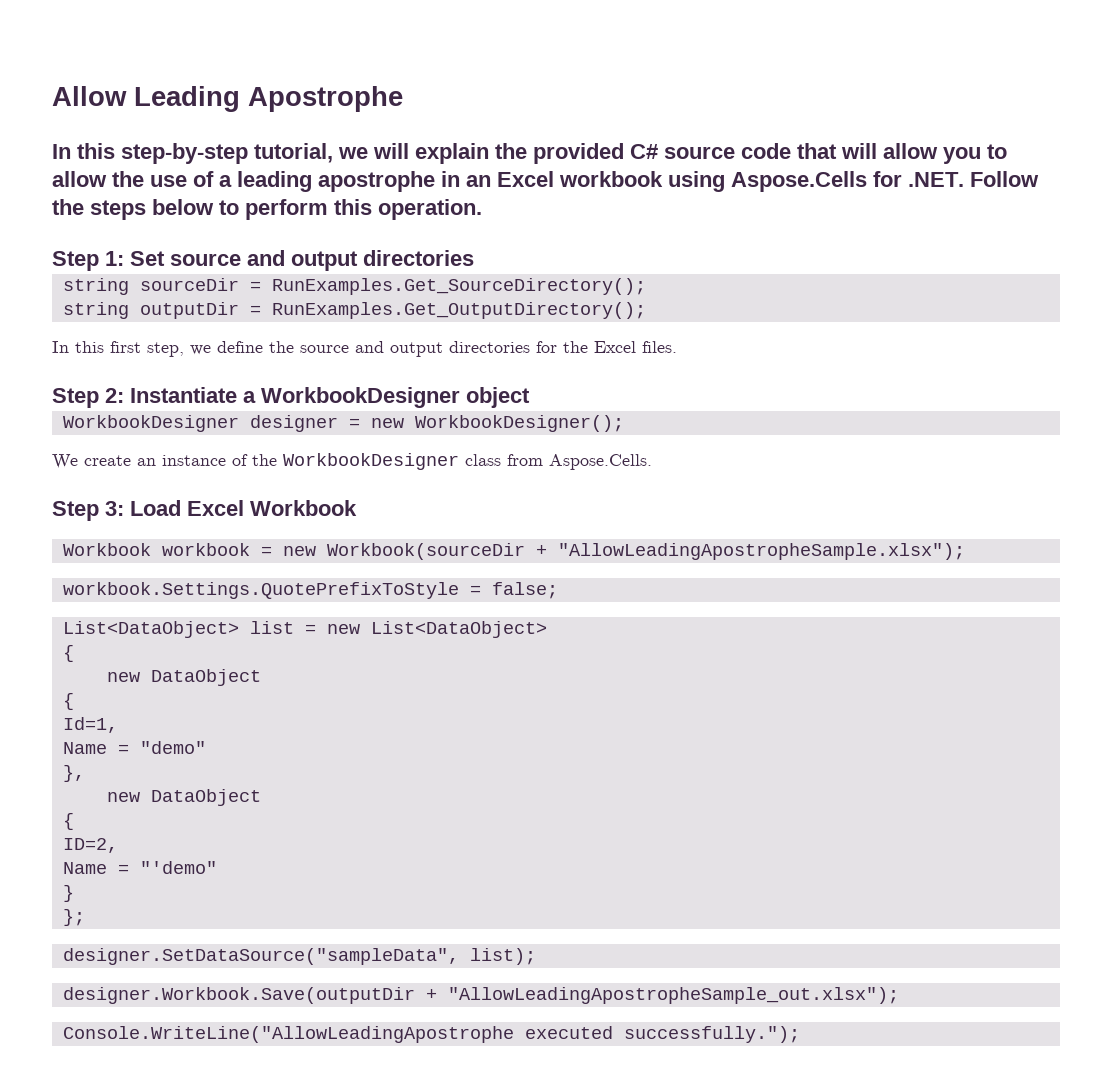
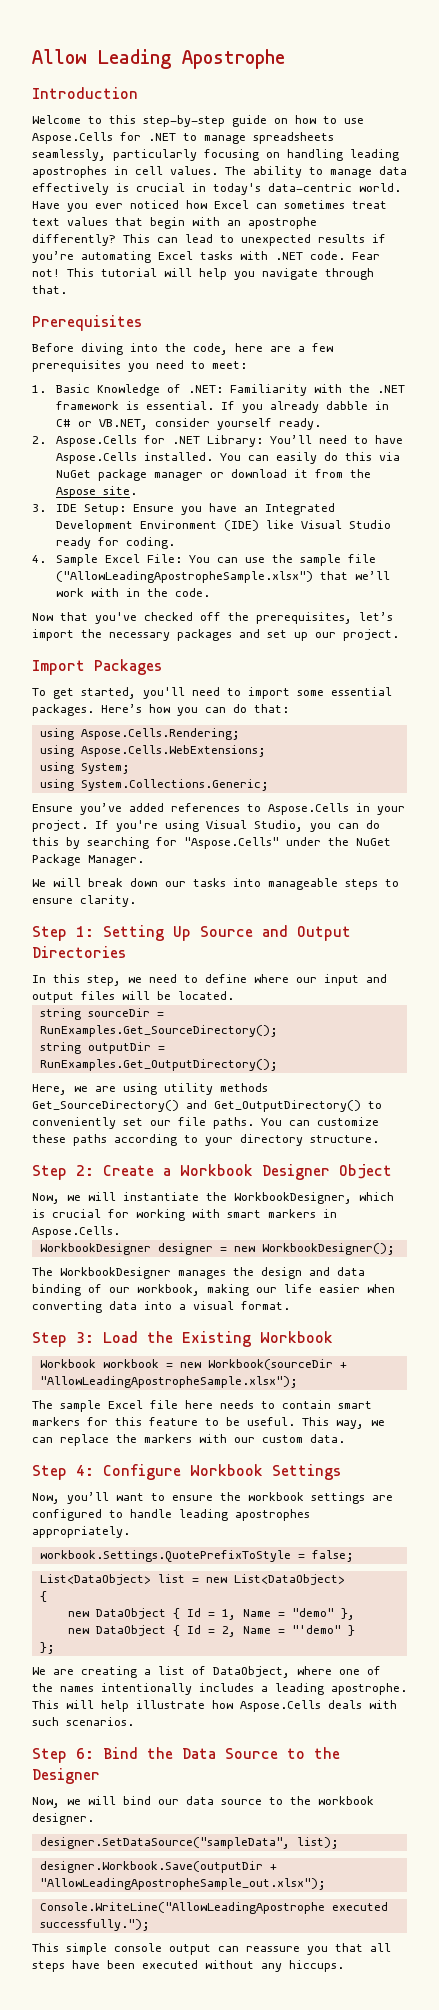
- In this step-by-step tutorial, we will explain the provided C# source code that will allow you to allow the use of a leading apostrophe in an Excel workbook using Aspose.Cells for .NET. Follow the steps below to perform this operation.
- Step 1: Set source and output directories
+ Introduction
+ Welcome to this step-by-step guide on how to use Aspose.Cells for .NET to manage spreadsheets seamlessly, particularly focusing on handling leading apostrophes in cell values. The ability to manage data effectively is crucial in today's data-centric world. Have you ever noticed how Excel can sometimes treat text values that begin with an apostrophe differently? This can lead to unexpected results if you’re automating Excel tasks with .NET code. Fear not! This tutorial will help you navigate through that.
+ Prerequisites
+ Before diving into the code, here are a few prerequisites you need to meet:
+ 1. Basic Knowledge of .NET: Familiarity with the .NET framework is essential. If you already dabble in C# or VB.NET, consider yourself ready.
+ 2. Aspose.Cells for .NET Library: You’ll need to have Aspose.Cells installed. You can easily do this via NuGet package manager or download it from the Aspose site.
+ 3. IDE Setup: Ensure you have an Integrated Development Environment (IDE) like Visual Studio ready for coding.
+ 4. Sample Excel File: You can use the sample file ("AllowLeadingApostropheSample.xlsx") that we’ll work with in the code.
+ Now that you've checked off the prerequisites, let’s import the necessary packages and set up our project.
+ Import Packages
+ To get started, you'll need to import some essential packages. Here’s how you can do that:
+ using Aspose.Cells.Rendering;
+ using Aspose.Cells.WebExtensions;
+ using System;
+ using System.Collections.Generic;
+ Ensure you’ve added references to Aspose.Cells in your project. If you're using Visual Studio, you can do this by searching for "Aspose.Cells" under the NuGet Package Manager.
+ We will break down our tasks into manageable steps to ensure clarity.
+ Step 1: Setting Up Source and Output Directories
+ In this step, we need to define where our input and output files will be located.
- In this first step, we define the source and output directories for the Excel files.
- Step 2: Instantiate a WorkbookDesigner object
+ Here, we are using utility methods Get_SourceDirectory() and Get_OutputDirectory() to conveniently set our file paths. You can customize these paths according to your directory structure.
+ Step 2: Create a Workbook Designer Object
+ Now, we will instantiate the WorkbookDesigner, which is crucial for working with smart markers in Aspose.Cells.
- We create an instance of the WorkbookDesigner class from Aspose.Cells.
+ The WorkbookDesigner manages the design and data binding of our workbook, making our life easier when converting data into a visual format.
- Step 3: Load Excel Workbook
+ Step 3: Load the Existing Workbook
+ The sample Excel file here needs to contain smart markers for this feature to be useful. This way, we can replace the markers with our custom data.
+ Step 4: Configure Workbook Settings
+ Now, you’ll want to ensure the workbook settings are configured to handle leading apostrophes appropriately.
  List<DataObject> list = new List<DataObject>
  {
- new DataObject
- {
- Id=1,
- Name = "demo"
- },
- new DataObject
- {
- ID=2,
- Name = "'demo"
- }
+ new DataObject { Id = 1, Name = "demo" },
+ new DataObject { Id = 2, Name = "'demo" }
+ We are creating a list of DataObject, where one of the names intentionally includes a leading apostrophe. This will help illustrate how Aspose.Cells deals with such scenarios.
+ Step 6: Bind the Data Source to the Designer
+ Now, we will bind our data source to the workbook designer.
+ This simple console output can reassure you that all steps have been executed without any hiccups.

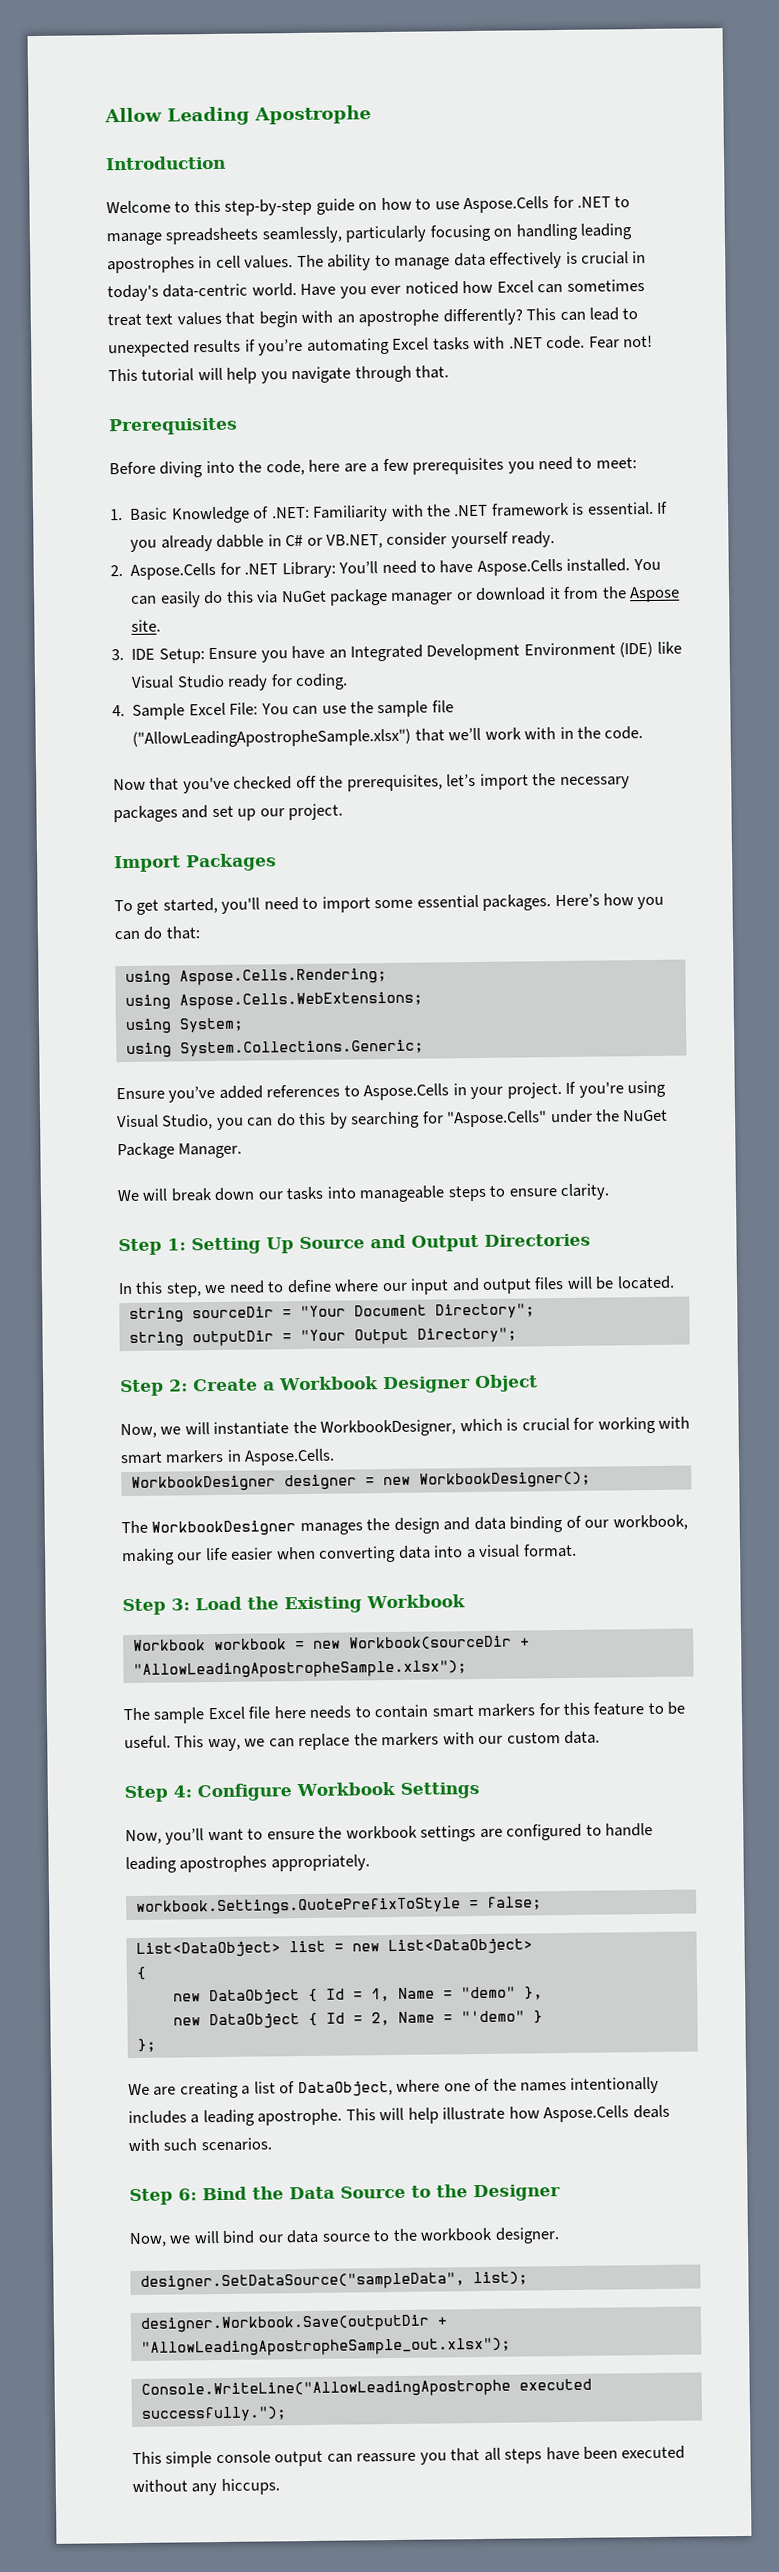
- string sourceDir = RunExamples.Get_SourceDirectory();
+ string sourceDir = "Your Document Directory";
- string outputDir = RunExamples.Get_OutputDirectory();
- Here, we are using utility methods Get_SourceDirectory() and Get_OutputDirectory() to conveniently set our file paths. You can customize these paths according to your directory structure.
+ string outputDir = "Your Output Directory";

